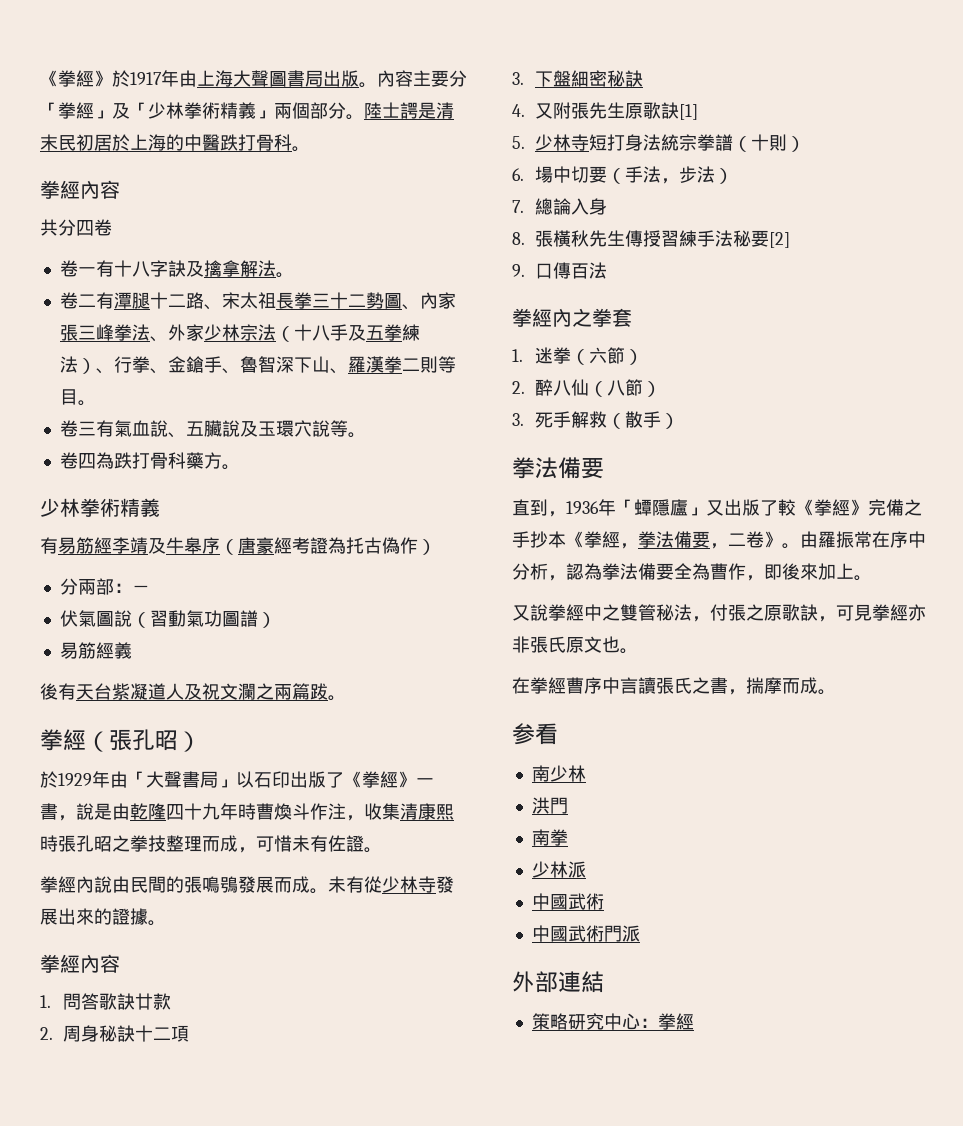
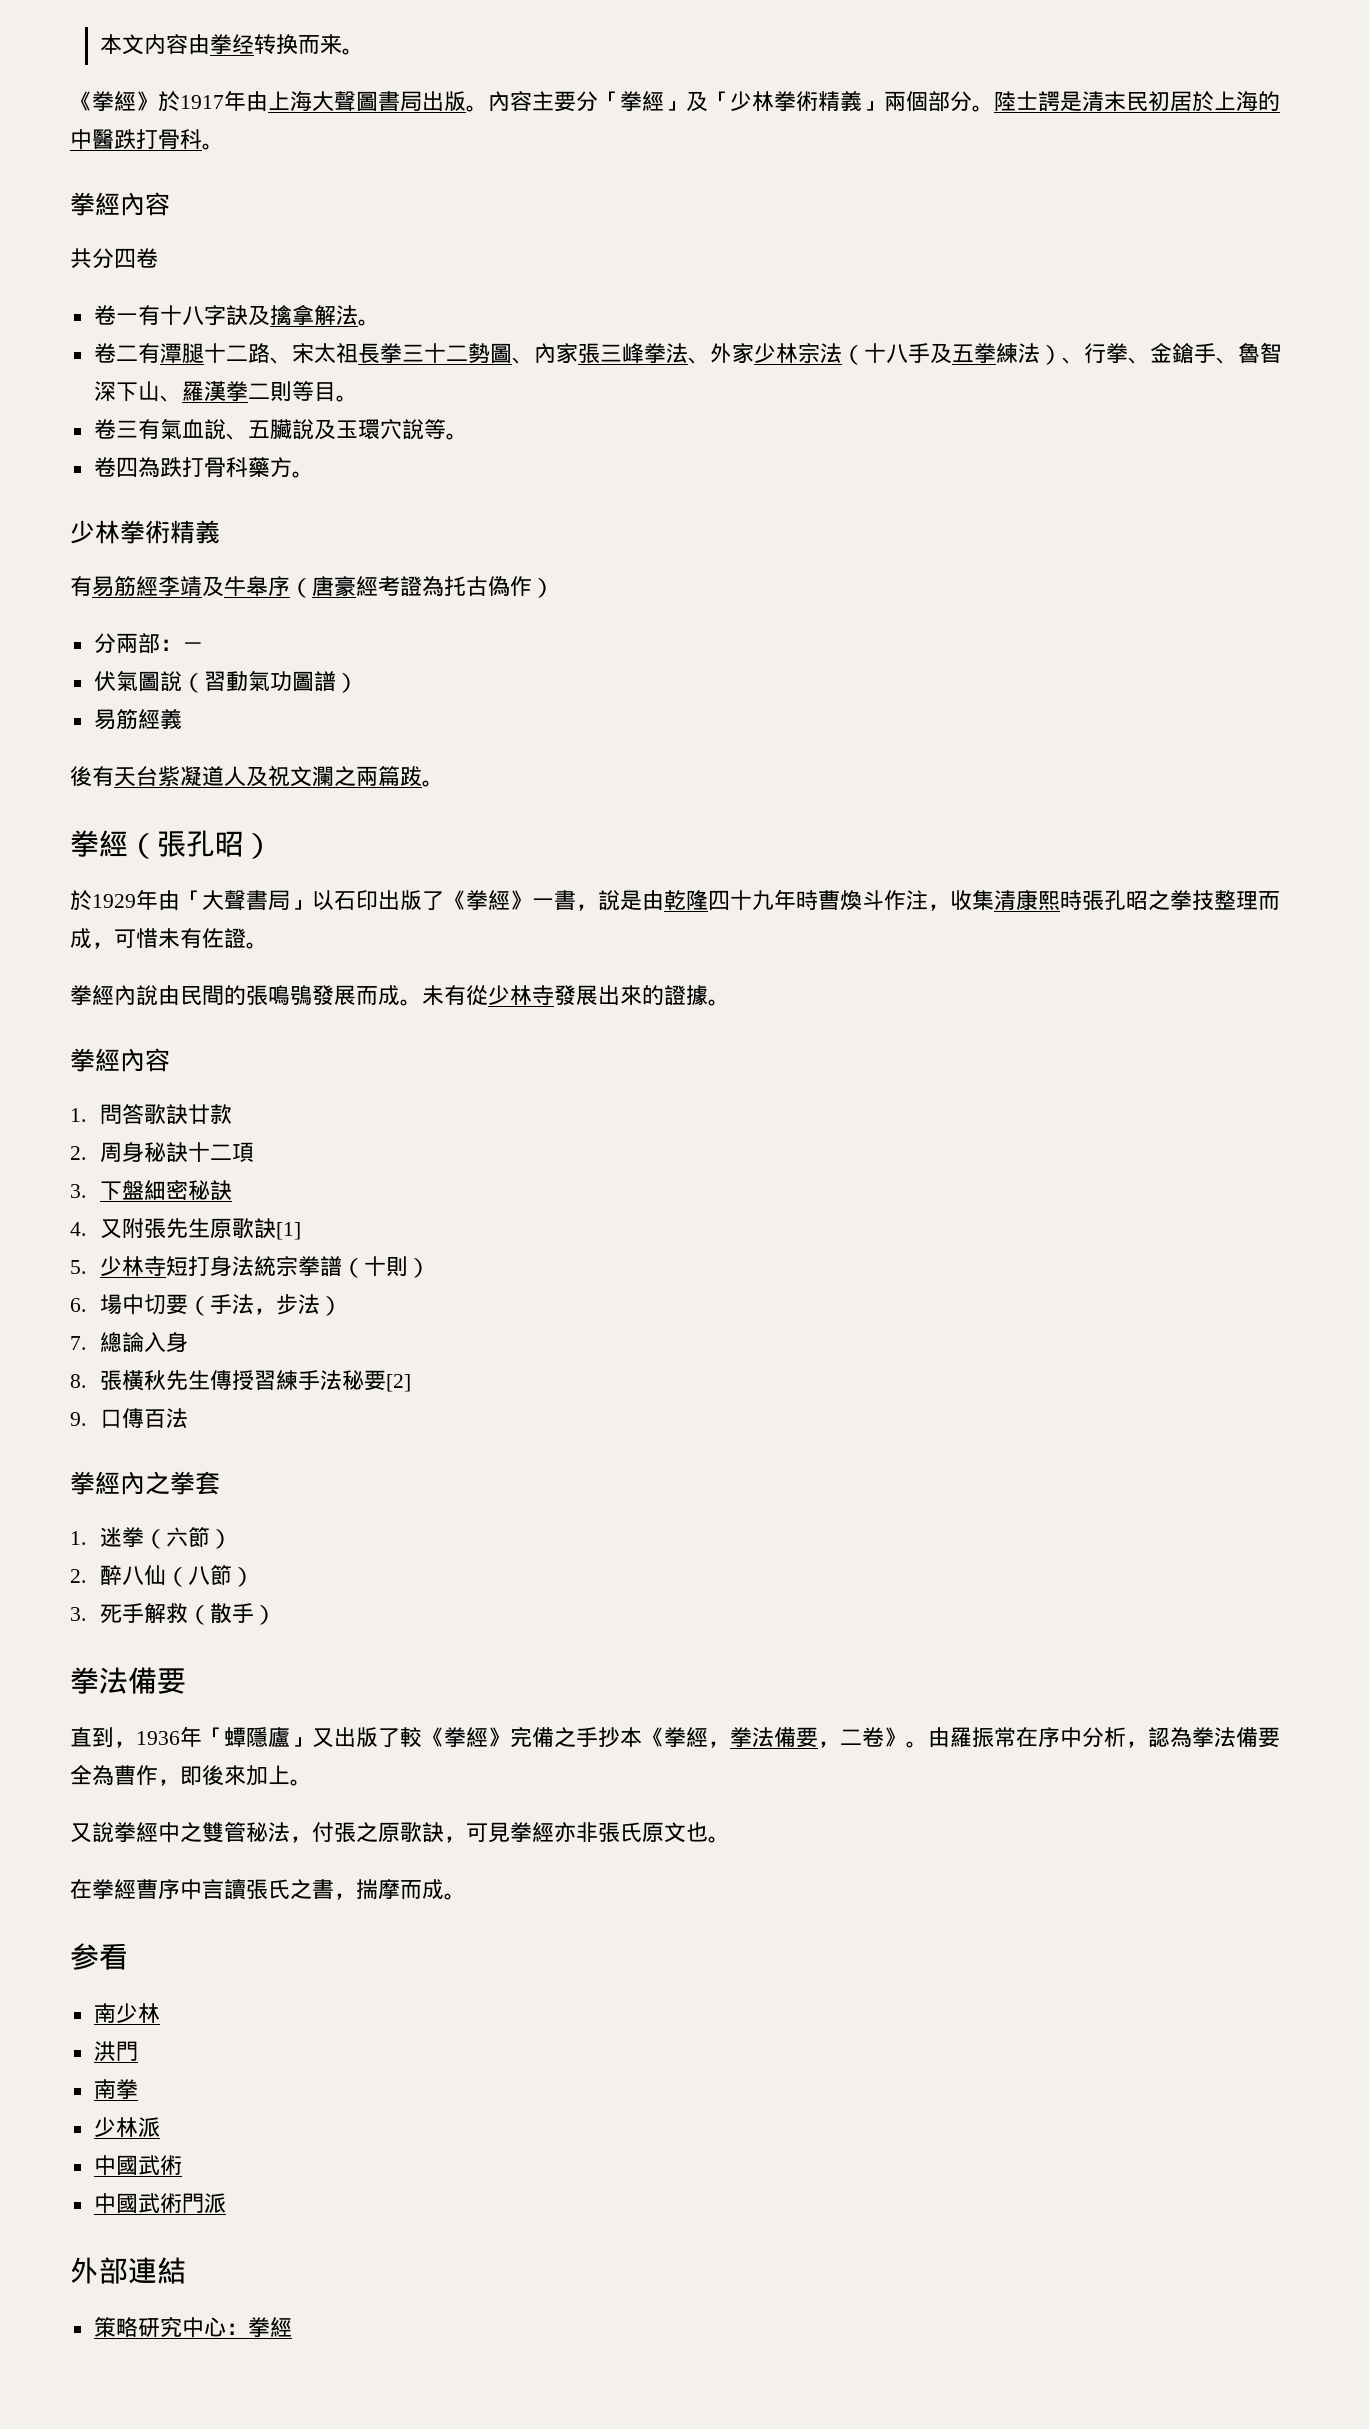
+ 本文内容由拳经转换而来。

